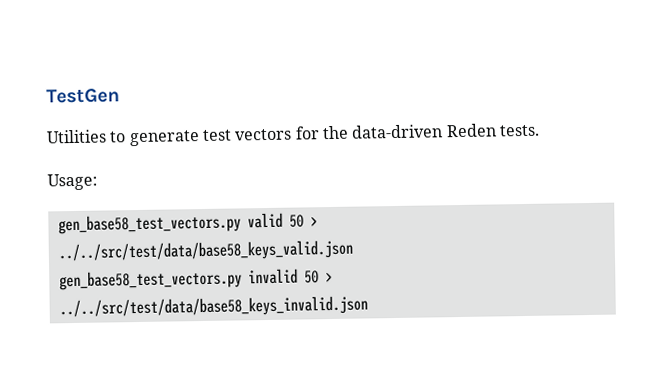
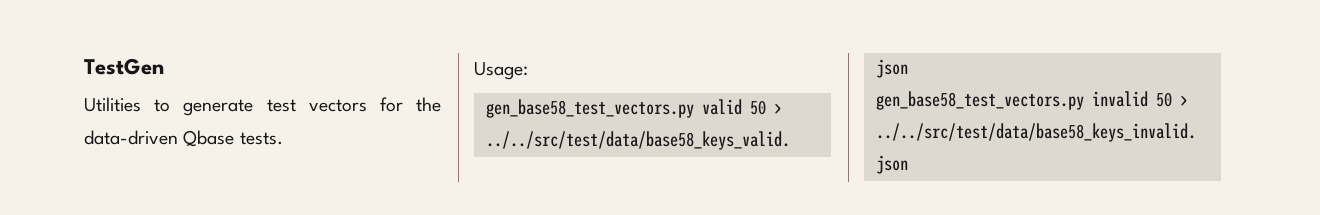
- Utilities to generate test vectors for the data-driven Reden tests.
+ Utilities to generate test vectors for the data-driven Qbase tests.

